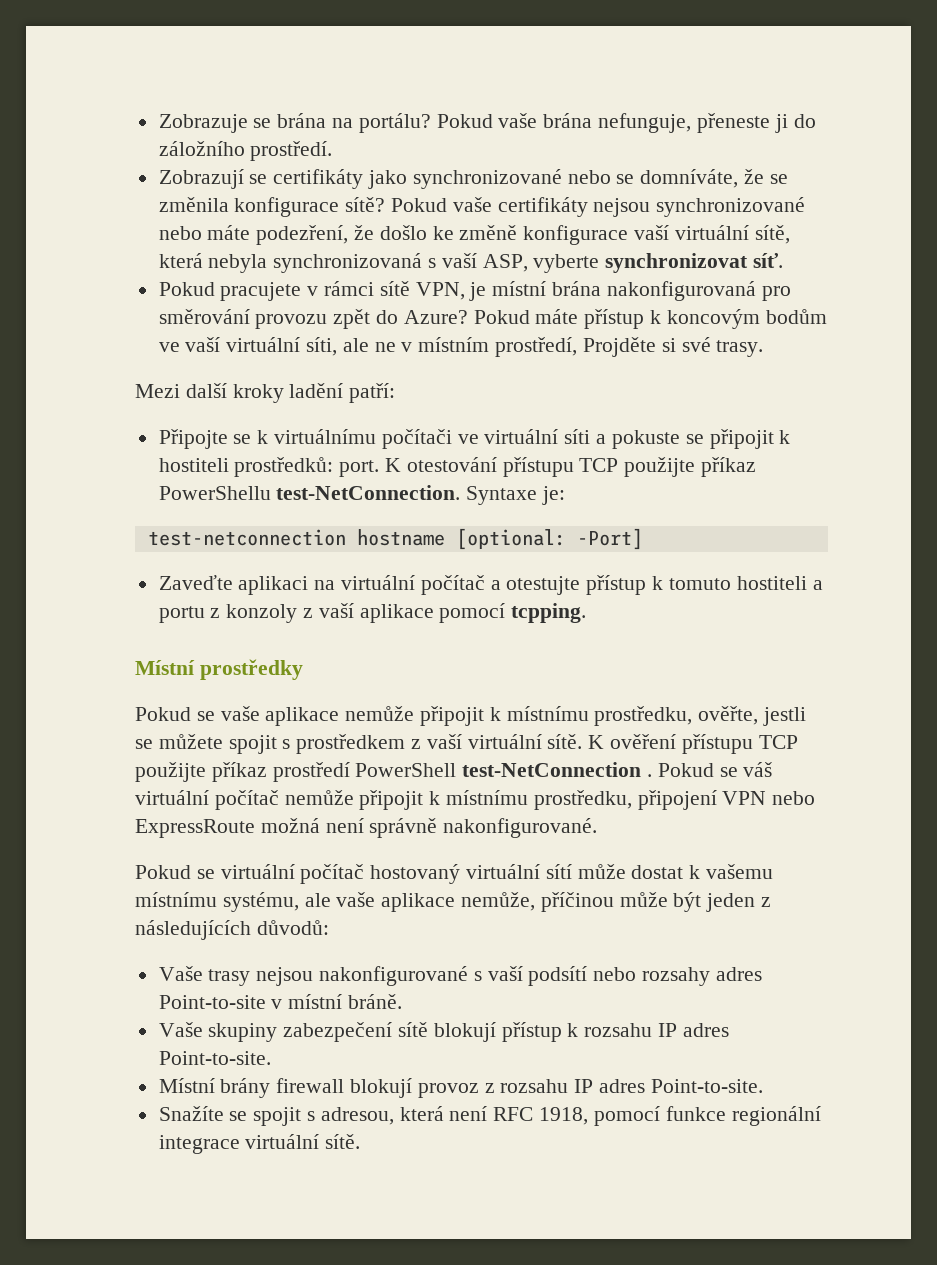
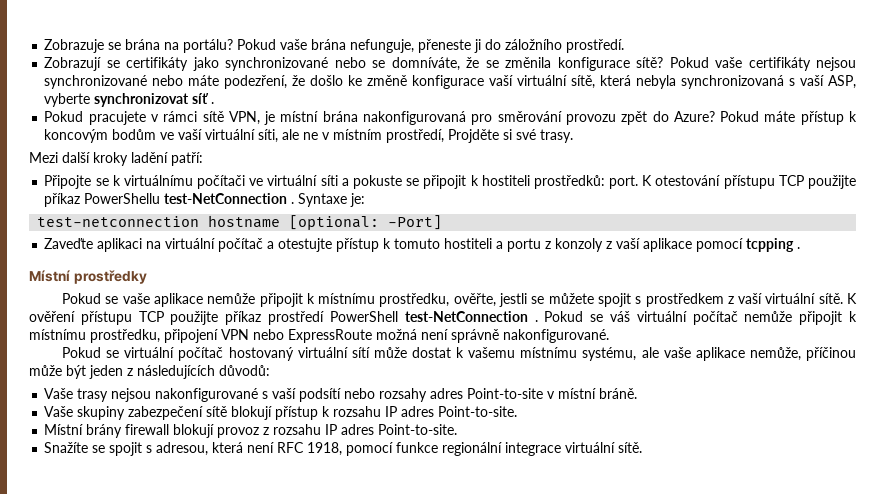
- Pokud vaše certifikáty nejsou synchronizované nebo máte podezření, že došlo ke změně konfigurace vaší virtuální sítě, která nebyla synchronizovaná s vaší ASP, vyberte synchronizovat síť.
+ Pokud vaše certifikáty nejsou synchronizované nebo máte podezření, že došlo ke změně konfigurace vaší virtuální sítě, která nebyla synchronizovaná s vaší ASP, vyberte synchronizovat síť .
- K otestování přístupu TCP použijte příkaz PowerShellu test-NetConnection.
+ K otestování přístupu TCP použijte příkaz PowerShellu test-NetConnection .
- Zaveďte aplikaci na virtuální počítač a otestujte přístup k tomuto hostiteli a portu z konzoly z vaší aplikace pomocí tcpping.
+ Zaveďte aplikaci na virtuální počítač a otestujte přístup k tomuto hostiteli a portu z konzoly z vaší aplikace pomocí tcpping .

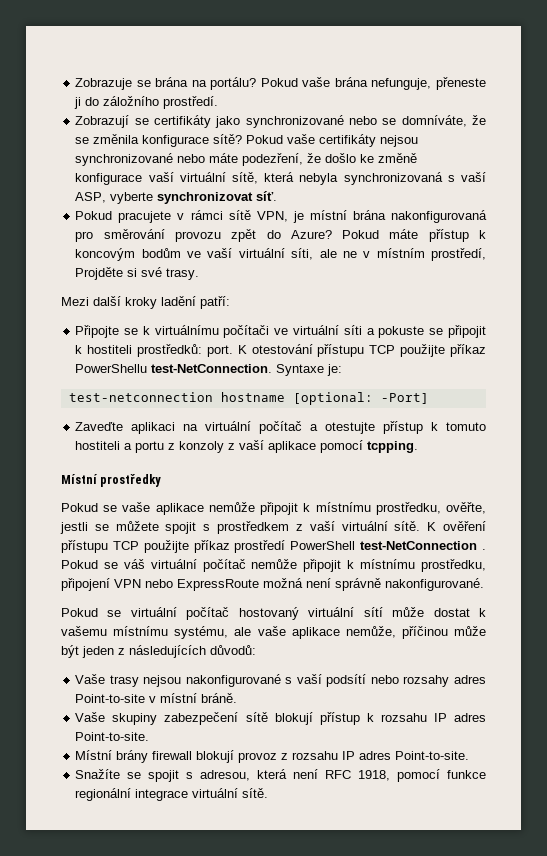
- Pokud vaše certifikáty nejsou synchronizované nebo máte podezření, že došlo ke změně konfigurace vaší virtuální sítě, která nebyla synchronizovaná s vaší ASP, vyberte synchronizovat síť .
+ Pokud vaše certifikáty nejsou synchronizované nebo máte podezření, že došlo ke změně konfigurace vaší virtuální sítě, která nebyla synchronizovaná s vaší ASP, vyberte synchronizovat síť.
- K otestování přístupu TCP použijte příkaz PowerShellu test-NetConnection .
+ K otestování přístupu TCP použijte příkaz PowerShellu test-NetConnection.
- Zaveďte aplikaci na virtuální počítač a otestujte přístup k tomuto hostiteli a portu z konzoly z vaší aplikace pomocí tcpping .
+ Zaveďte aplikaci na virtuální počítač a otestujte přístup k tomuto hostiteli a portu z konzoly z vaší aplikace pomocí tcpping.

